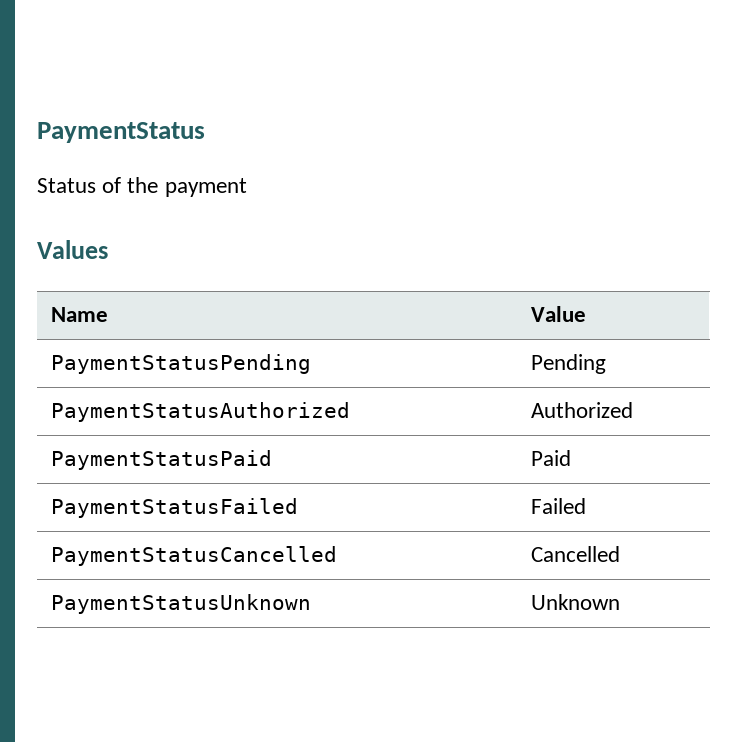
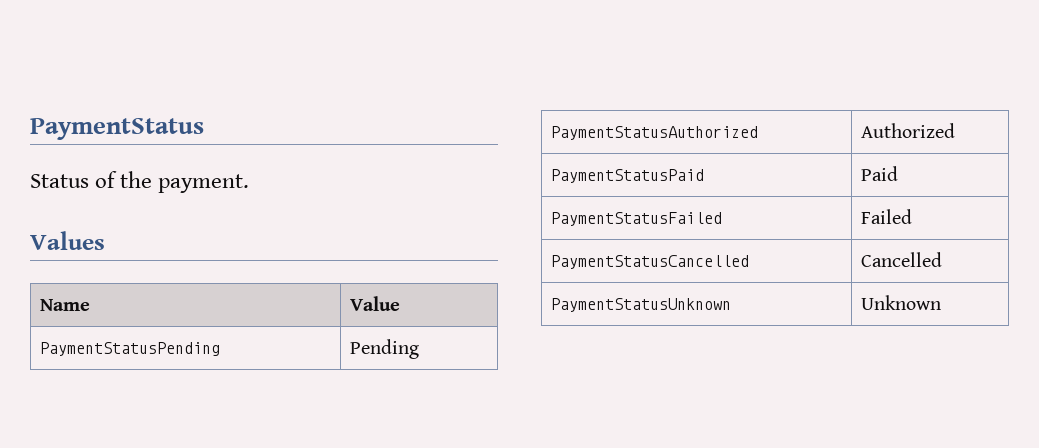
- Status of the payment
+ Status of the payment.

